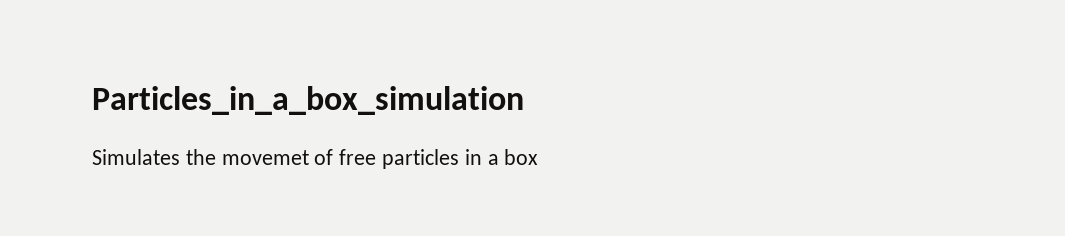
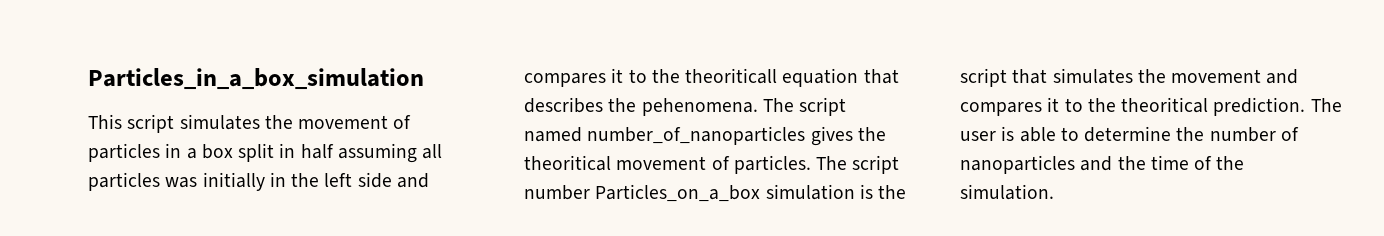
- Simulates the movemet of free particles in a box
+ This script simulates the movement of particles in a box split in half assuming all particles was initially in the left side and compares it to the theoriticall equation that describes the pehenomena. The script named number_of_nanoparticles gives the theoritical movement of particles. The script number Particles_on_a_box simulation is the script that simulates the movement and compares it to the theoritical prediction. The user is able to determine the number of nanoparticles and the time of the simulation.

